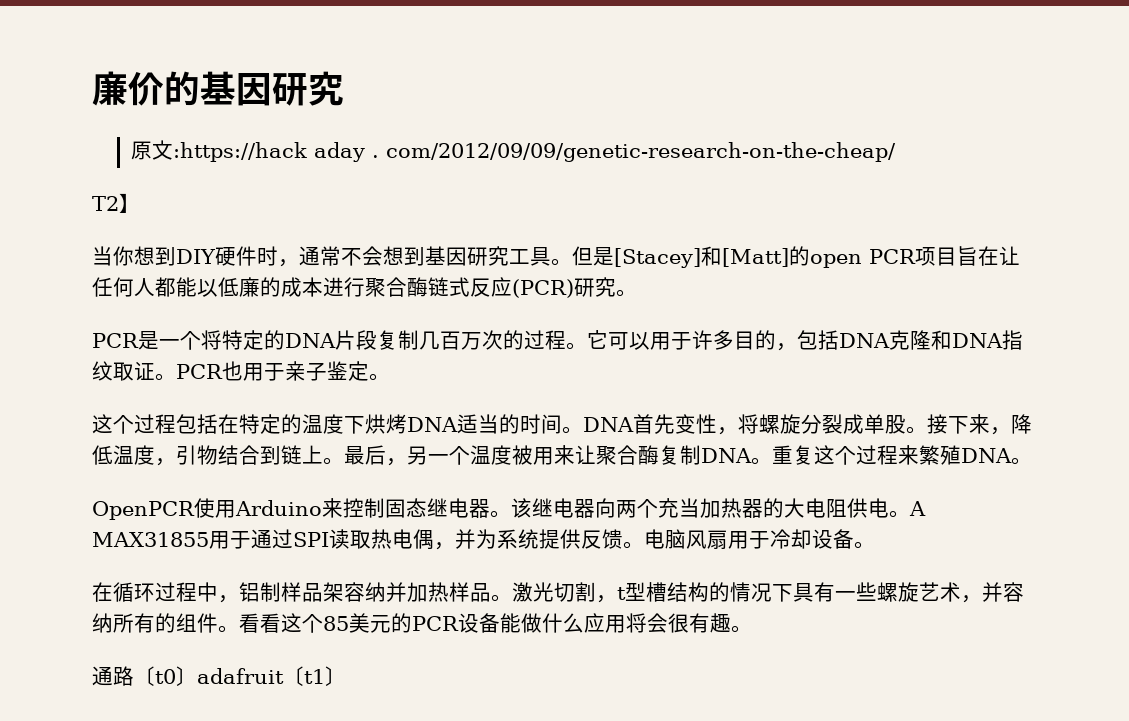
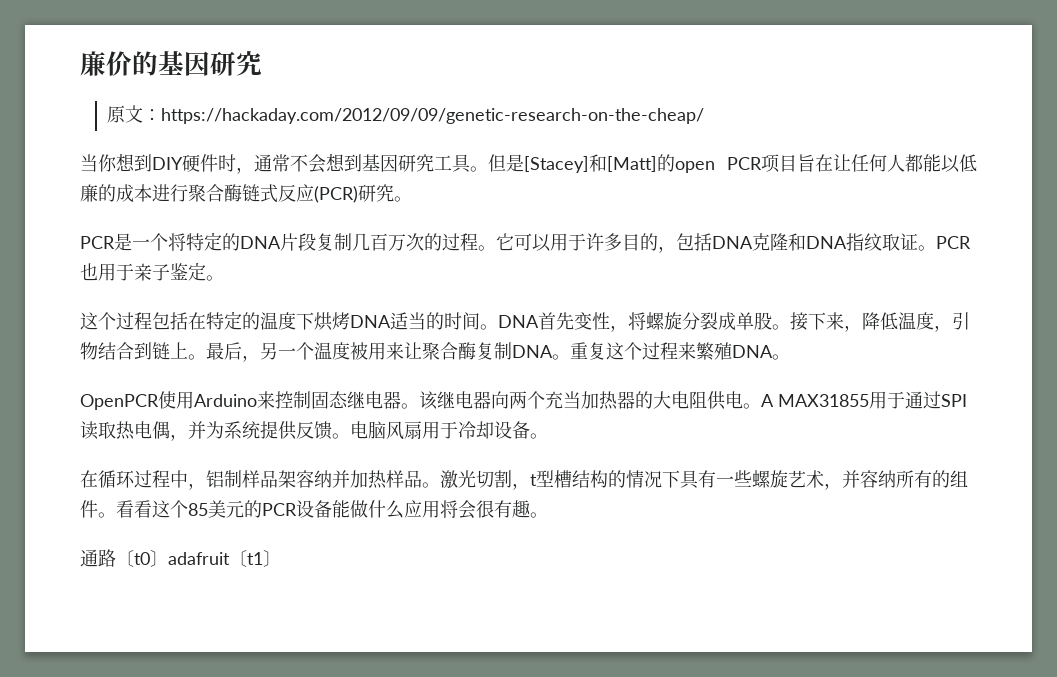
- 原文:https://hack aday . com/2012/09/09/genetic-research-on-the-cheap/
- T2】
+ 原文：https://hackaday.com/2012/09/09/genetic-research-on-the-cheap/

